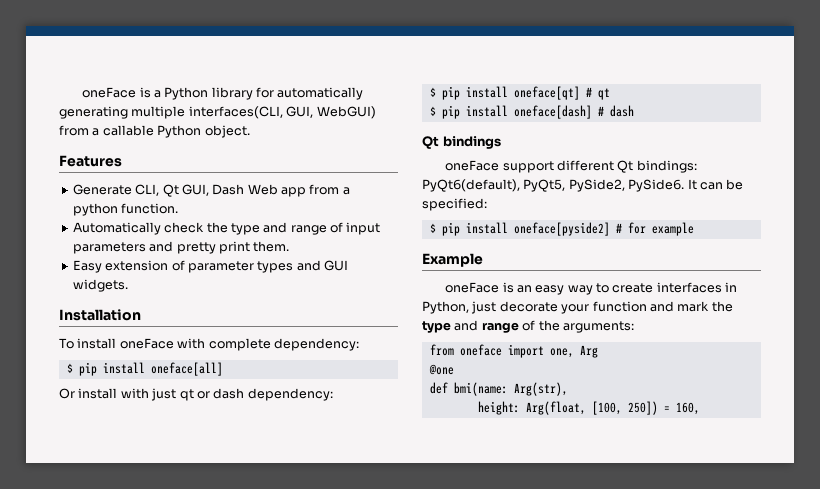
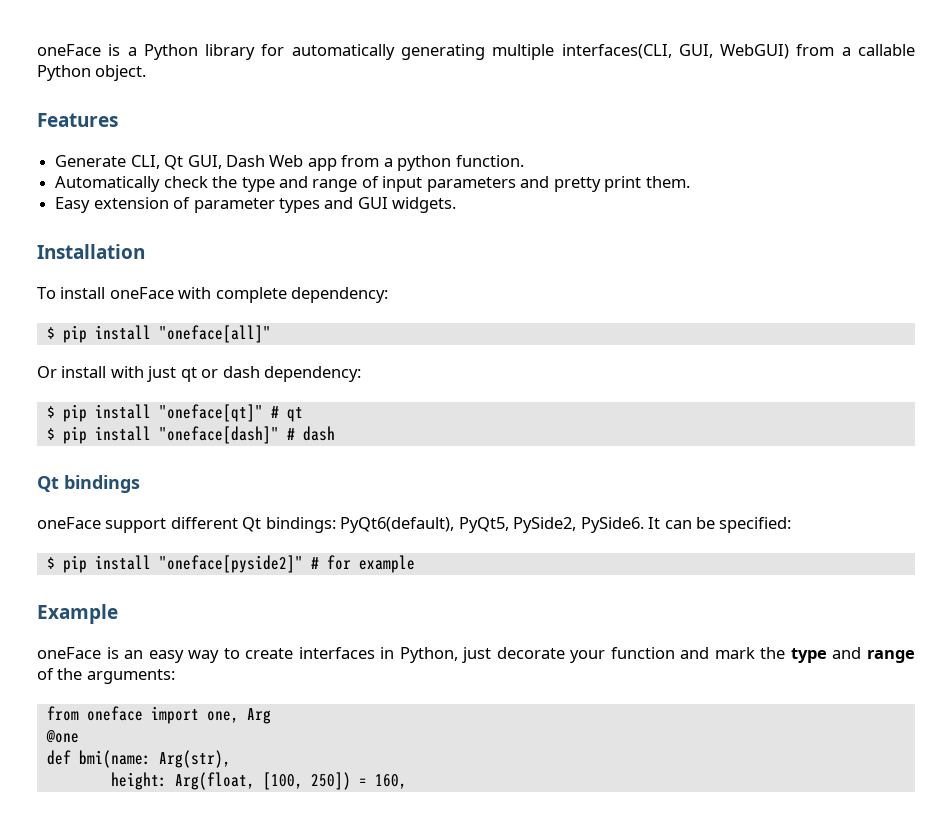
- $ pip install oneface[all]
+ $ pip install "oneface[all]"
- $ pip install oneface[qt] # qt
+ $ pip install "oneface[qt]" # qt
- $ pip install oneface[dash] # dash
+ $ pip install "oneface[dash]" # dash
- $ pip install oneface[pyside2] # for example
+ $ pip install "oneface[pyside2]" # for example

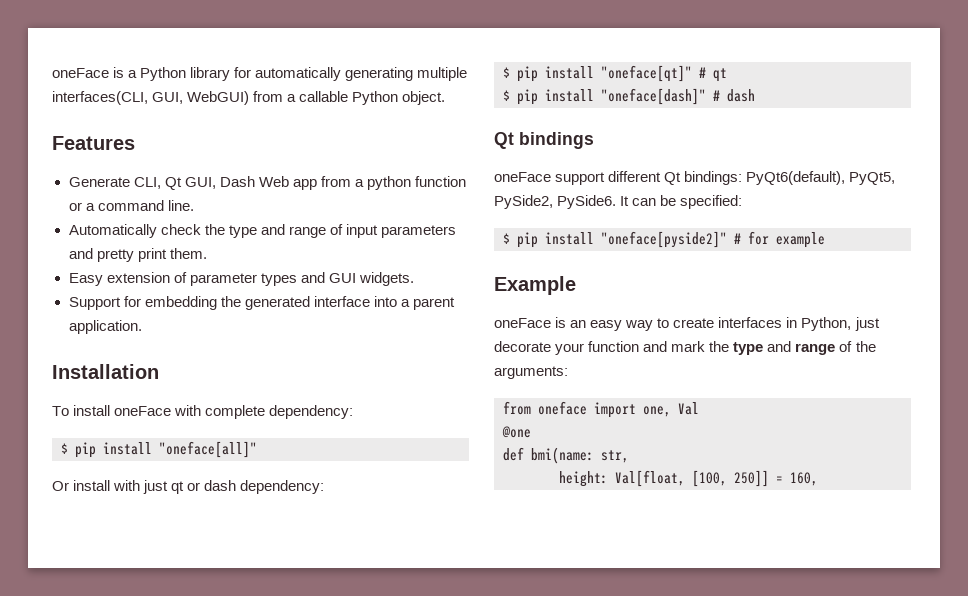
- Generate CLI, Qt GUI, Dash Web app from a python function.
+ Generate CLI, Qt GUI, Dash Web app from a python function or a command line.
+ Support for embedding the generated interface into a parent application.
- from oneface import one, Arg
+ from oneface import one, Val
- def bmi(name: Arg(str),
+ def bmi(name: str,
- height: Arg(float, [100, 250]) = 160,
+ height: Val[float, [100, 250]] = 160,

